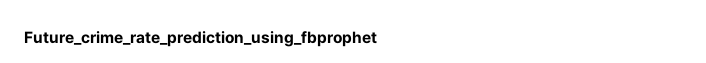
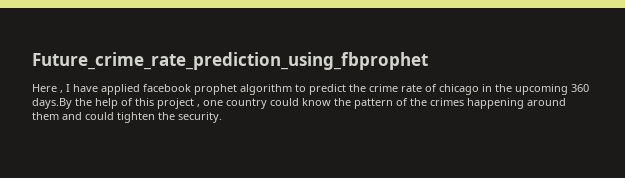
+ Here , I have applied facebook prophet algorithm to predict the crime rate of chicago in the upcoming 360 days.By the help of this project , one country could know the pattern of the crimes happening around them and could tighten the security.

